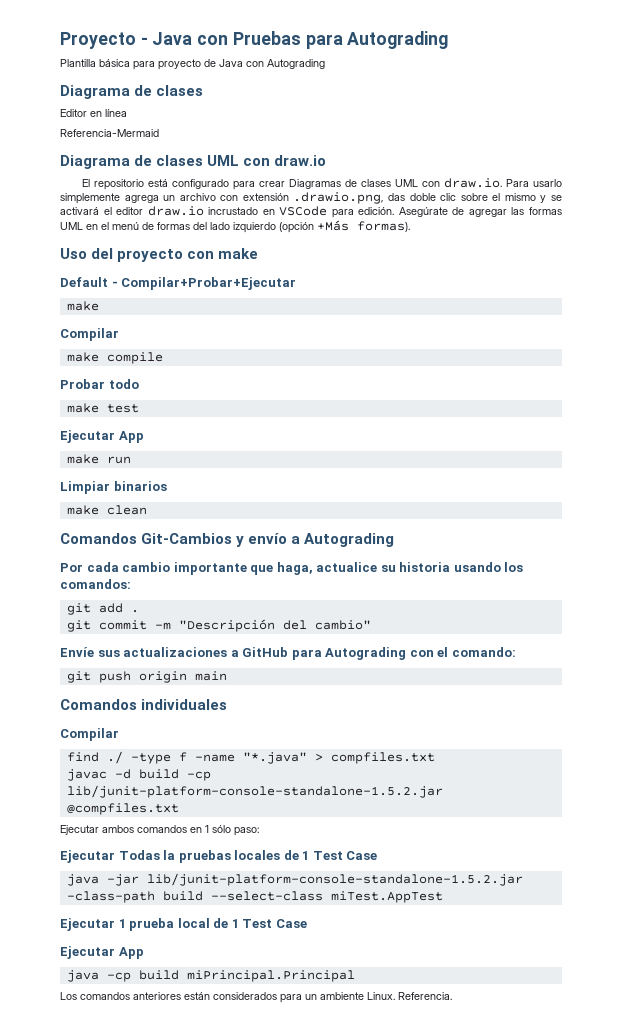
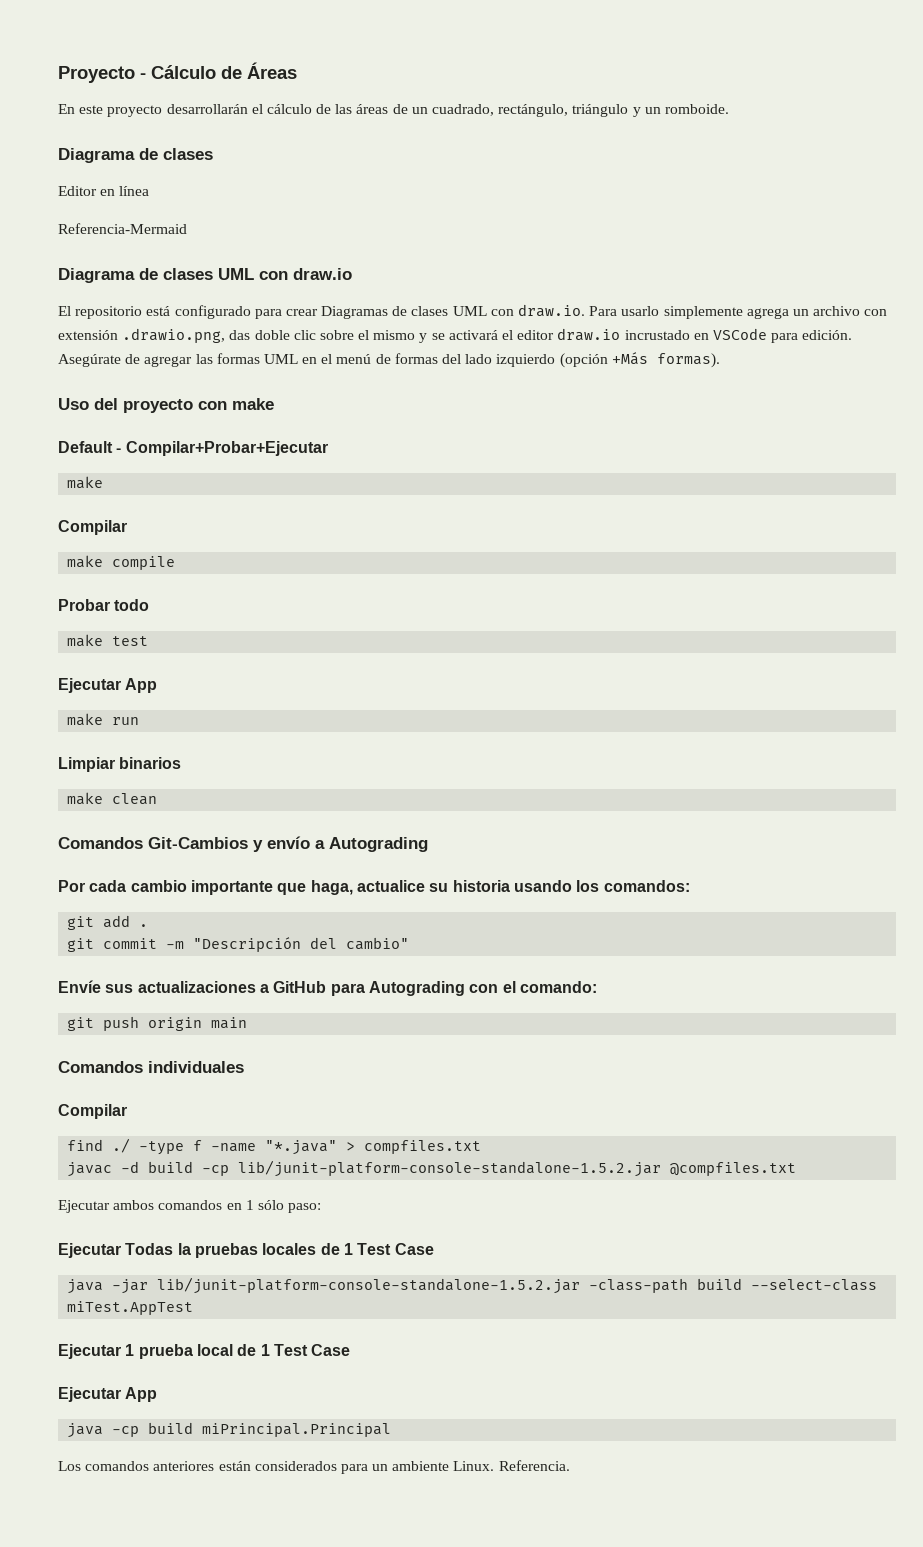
- Proyecto - Java con Pruebas para Autograding
- Plantilla básica para proyecto de Java con Autograding
+ Proyecto - Cálculo de Áreas
+ En este proyecto desarrollarán el cálculo de las áreas de un cuadrado, rectángulo, triángulo y un romboide.

